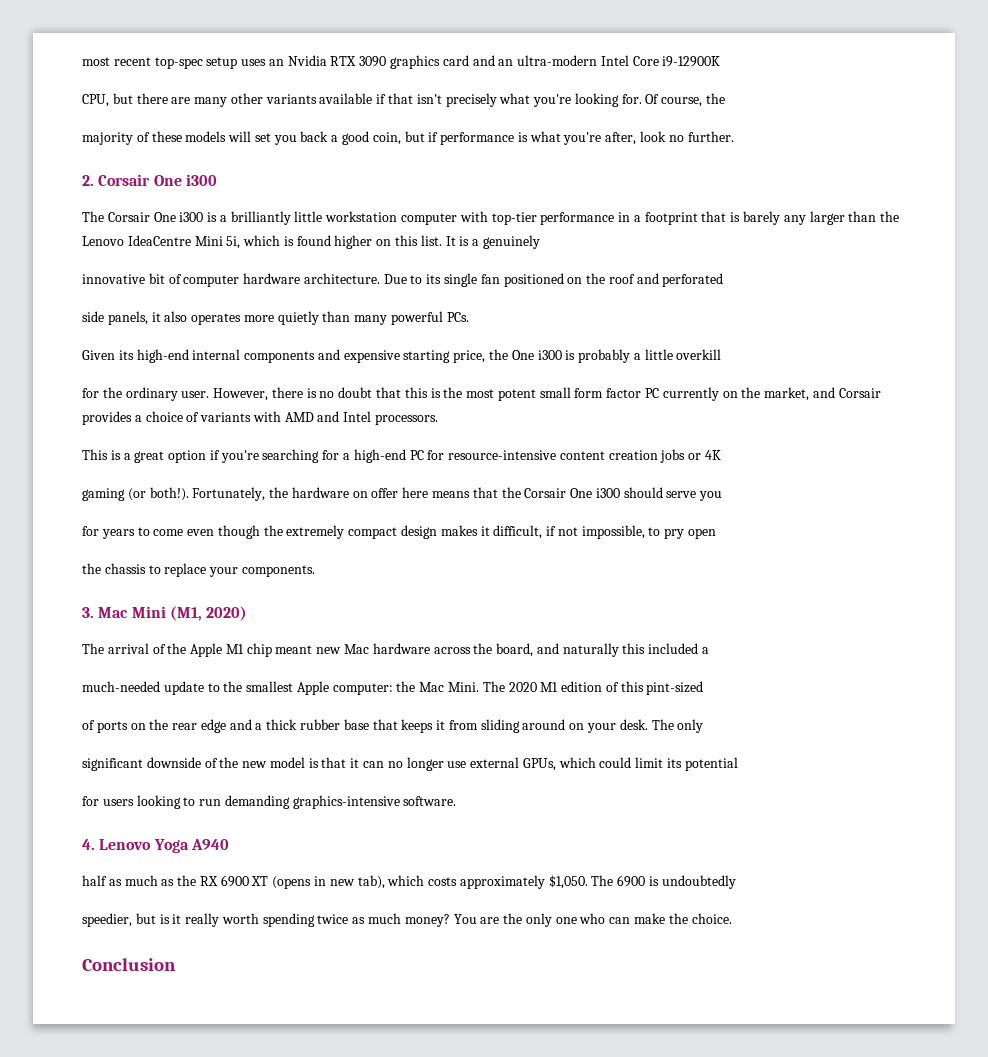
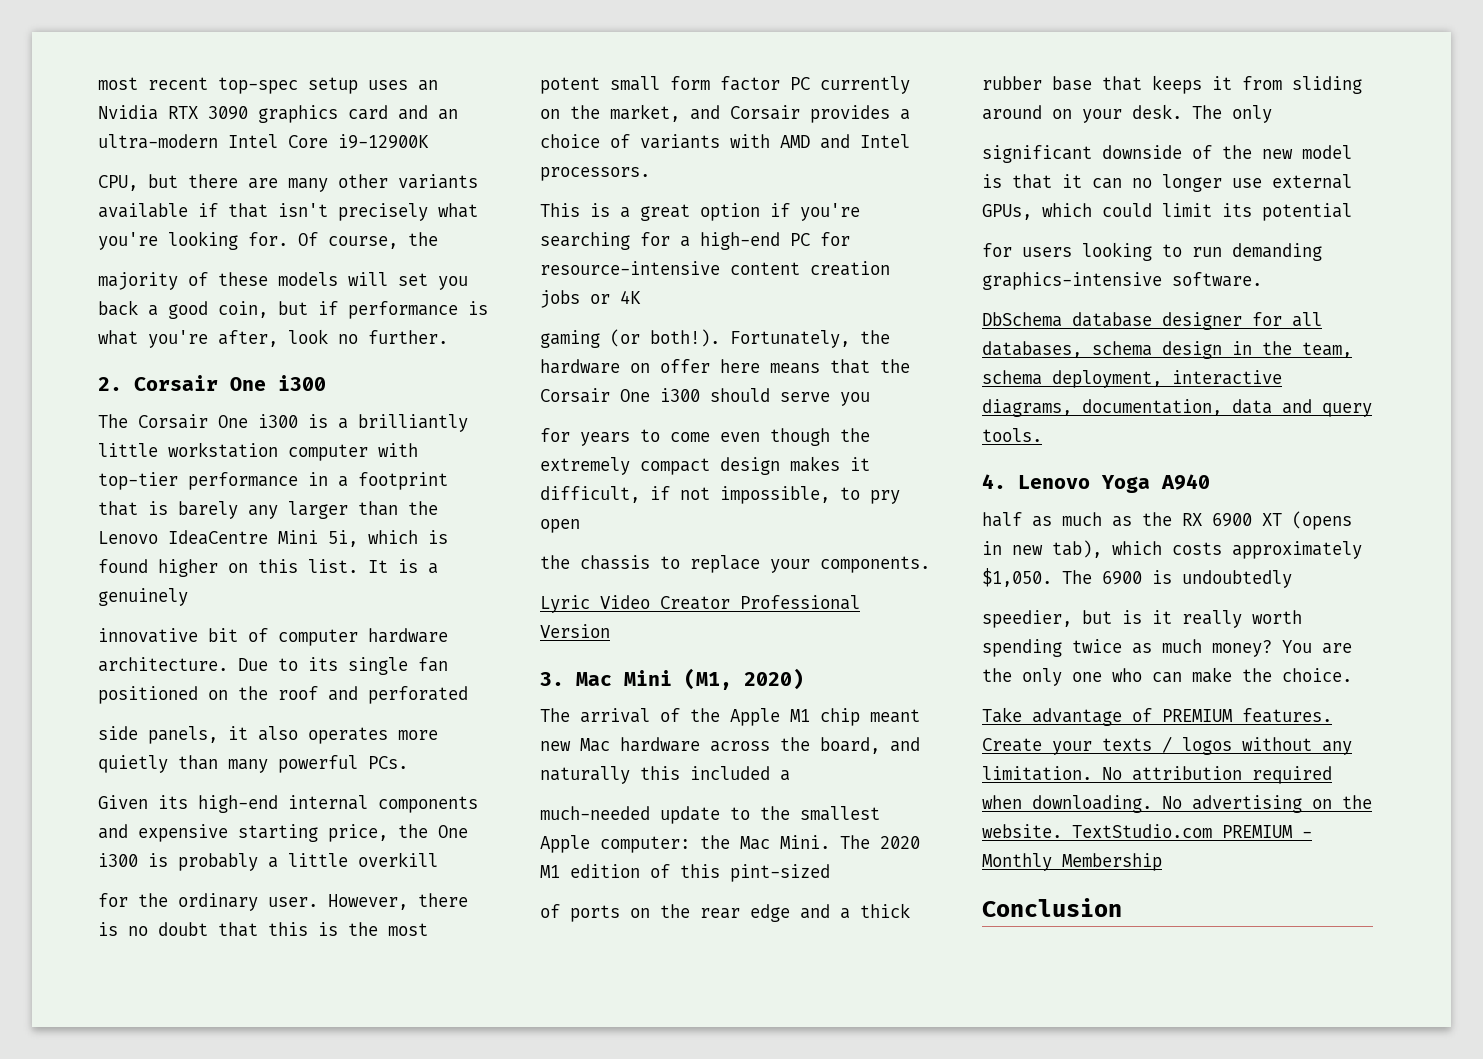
+ Lyric Video Creator Professional Version
+ DbSchema database designer for all databases, schema design in the team, schema deployment, interactive diagrams, documentation, data and query tools.
+ Take advantage of PREMIUM features. Create your texts / logos without any limitation. No attribution required when downloading. No advertising on the website. TextStudio.com PREMIUM - Monthly Membership

